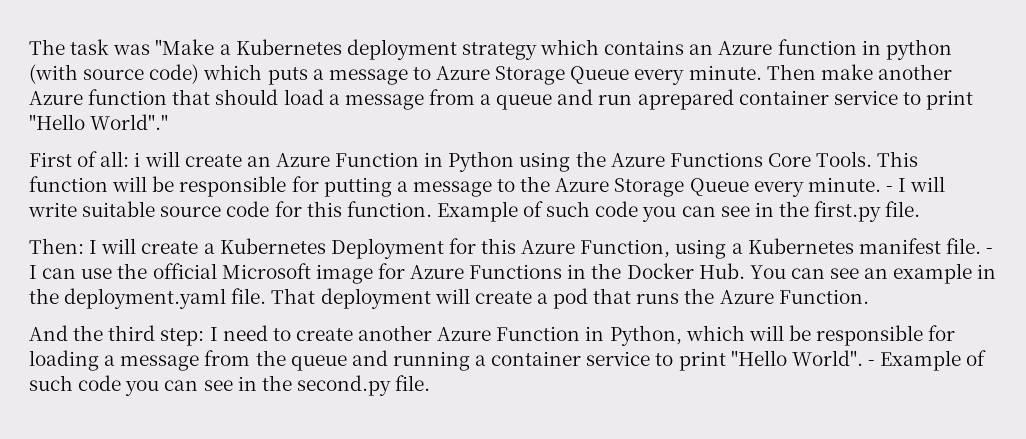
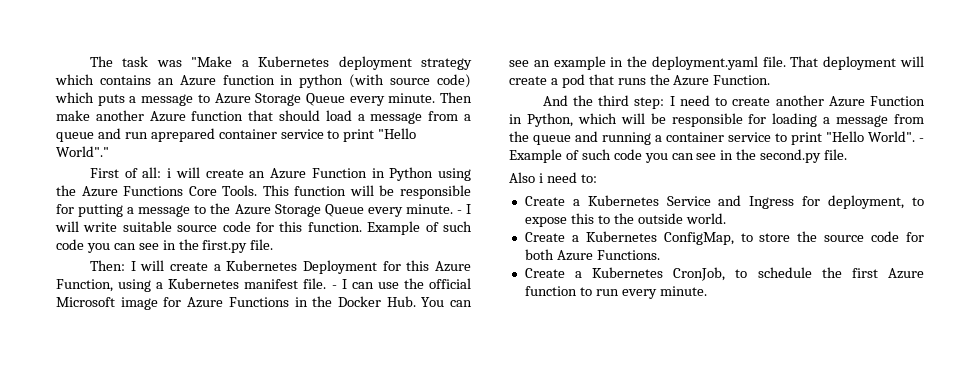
+ Also i need to:
+ Create a Kubernetes Service and Ingress for deployment, to expose this to the outside world.
+ Create a Kubernetes ConfigMap, to store the source code for both Azure Functions.
+ Create a Kubernetes CronJob, to schedule the first Azure function to run every minute.

